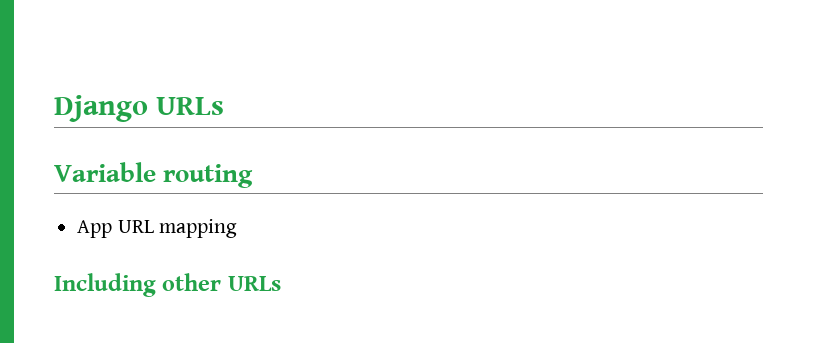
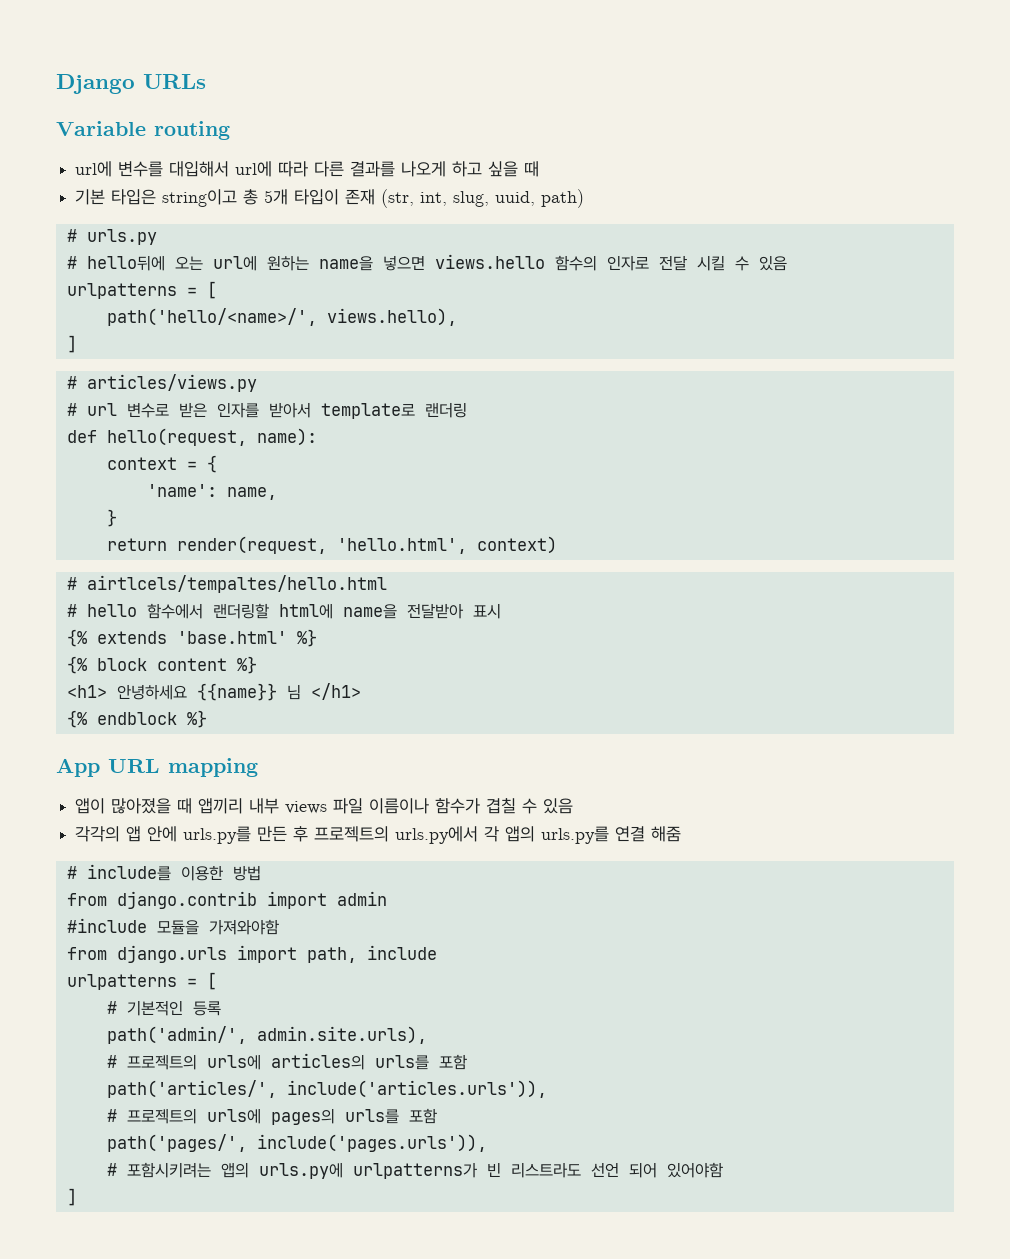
+ url에 변수를 대입해서 url에 따라 다른 결과를 나오게 하고 싶을 때
+ 기본 타입은 string이고 총 5개 타입이 존재 (str, int, slug, uuid, path)
+ # urls.py
+ # hello뒤에 오는 url에 원하는 name을 넣으면 views.hello 함수의 인자로 전달 시킬 수 있음
+ urlpatterns = [
+ path('hello/<name>/', views.hello),
+ ]
+ # articles/views.py
+ # url 변수로 받은 인자를 받아서 template로 랜더링
+ def hello(request, name):
+ context = {
+ 'name': name,
+ }
+ return render(request, 'hello.html', context)
+ # airtlcels/tempaltes/hello.html
+ # hello 함수에서 랜더링할 html에 name을 전달받아 표시
+ {% extends 'base.html' %}
+ {% block content %}
+ <h1> 안녕하세요 {{name}} 님 </h1>
+ {% endblock %}
  App URL mapping
- Including other URLs
+ 앱이 많아졌을 때 앱끼리 내부 views 파일 이름이나 함수가 겹칠 수 있음
+ 각각의 앱 안에 urls.py를 만든 후 프로젝트의 urls.py에서 각 앱의 urls.py를 연결 해줌
+ # include를 이용한 방법
+ from django.contrib import admin
+ #include 모듈을 가져와야함
+ from django.urls import path, include
+ urlpatterns = [
+ # 기본적인 등록
+ path('admin/', admin.site.urls),
+ # 프로젝트의 urls에 articles의 urls를 포함
+ path('articles/', include('articles.urls')),
+ # 프로젝트의 urls에 pages의 urls를 포함
+ path('pages/', include('pages.urls')),
+ # 포함시키려는 앱의 urls.py에 urlpatterns가 빈 리스트라도 선언 되어 있어야함
+ ]

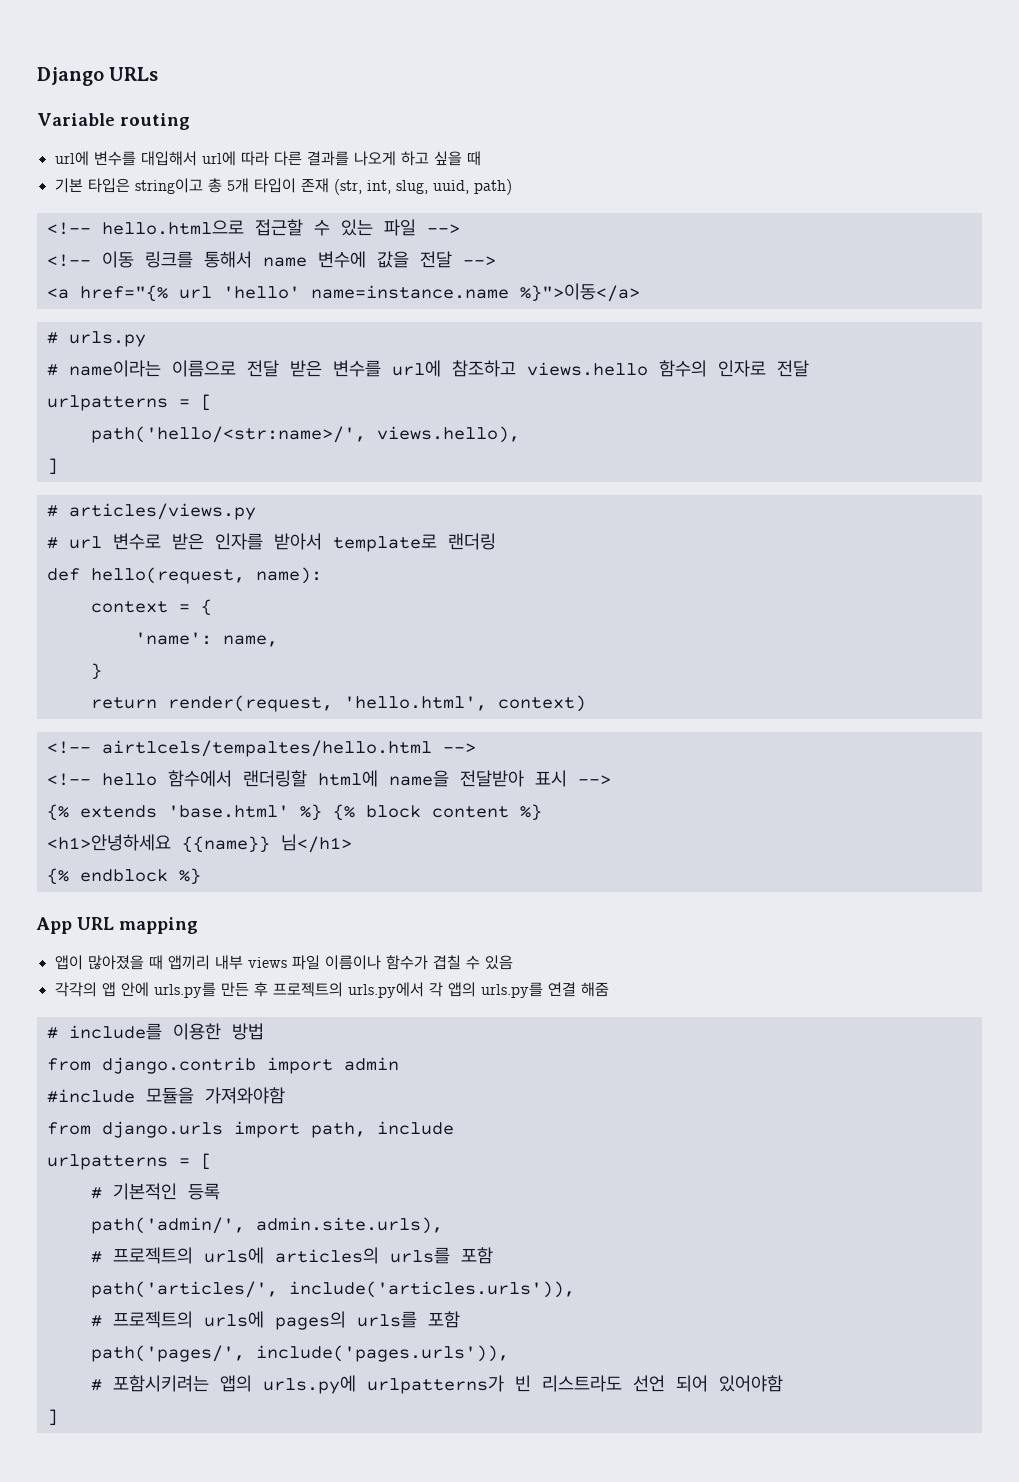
+ <!-- hello.html으로 접근할 수 있는 파일 -->
+ <!-- 이동 링크를 통해서 name 변수에 값을 전달 -->
+ <a href="{% url 'hello' name=instance.name %}">이동</a>
  # urls.py
- # hello뒤에 오는 url에 원하는 name을 넣으면 views.hello 함수의 인자로 전달 시킬 수 있음
+ # name이라는 이름으로 전달 받은 변수를 url에 참조하고 views.hello 함수의 인자로 전달
  urlpatterns = [
- path('hello/<name>/', views.hello),
+ path('hello/<str:name>/', views.hello),
- # airtlcels/tempaltes/hello.html
- # hello 함수에서 랜더링할 html에 name을 전달받아 표시
+ <!-- airtlcels/tempaltes/hello.html -->
+ <!-- hello 함수에서 랜더링할 html에 name을 전달받아 표시 -->
- {% extends 'base.html' %}
- {% block content %}
+ {% extends 'base.html' %} {% block content %}
- <h1> 안녕하세요 {{name}} 님 </h1>
+ <h1>안녕하세요 {{name}} 님</h1>

